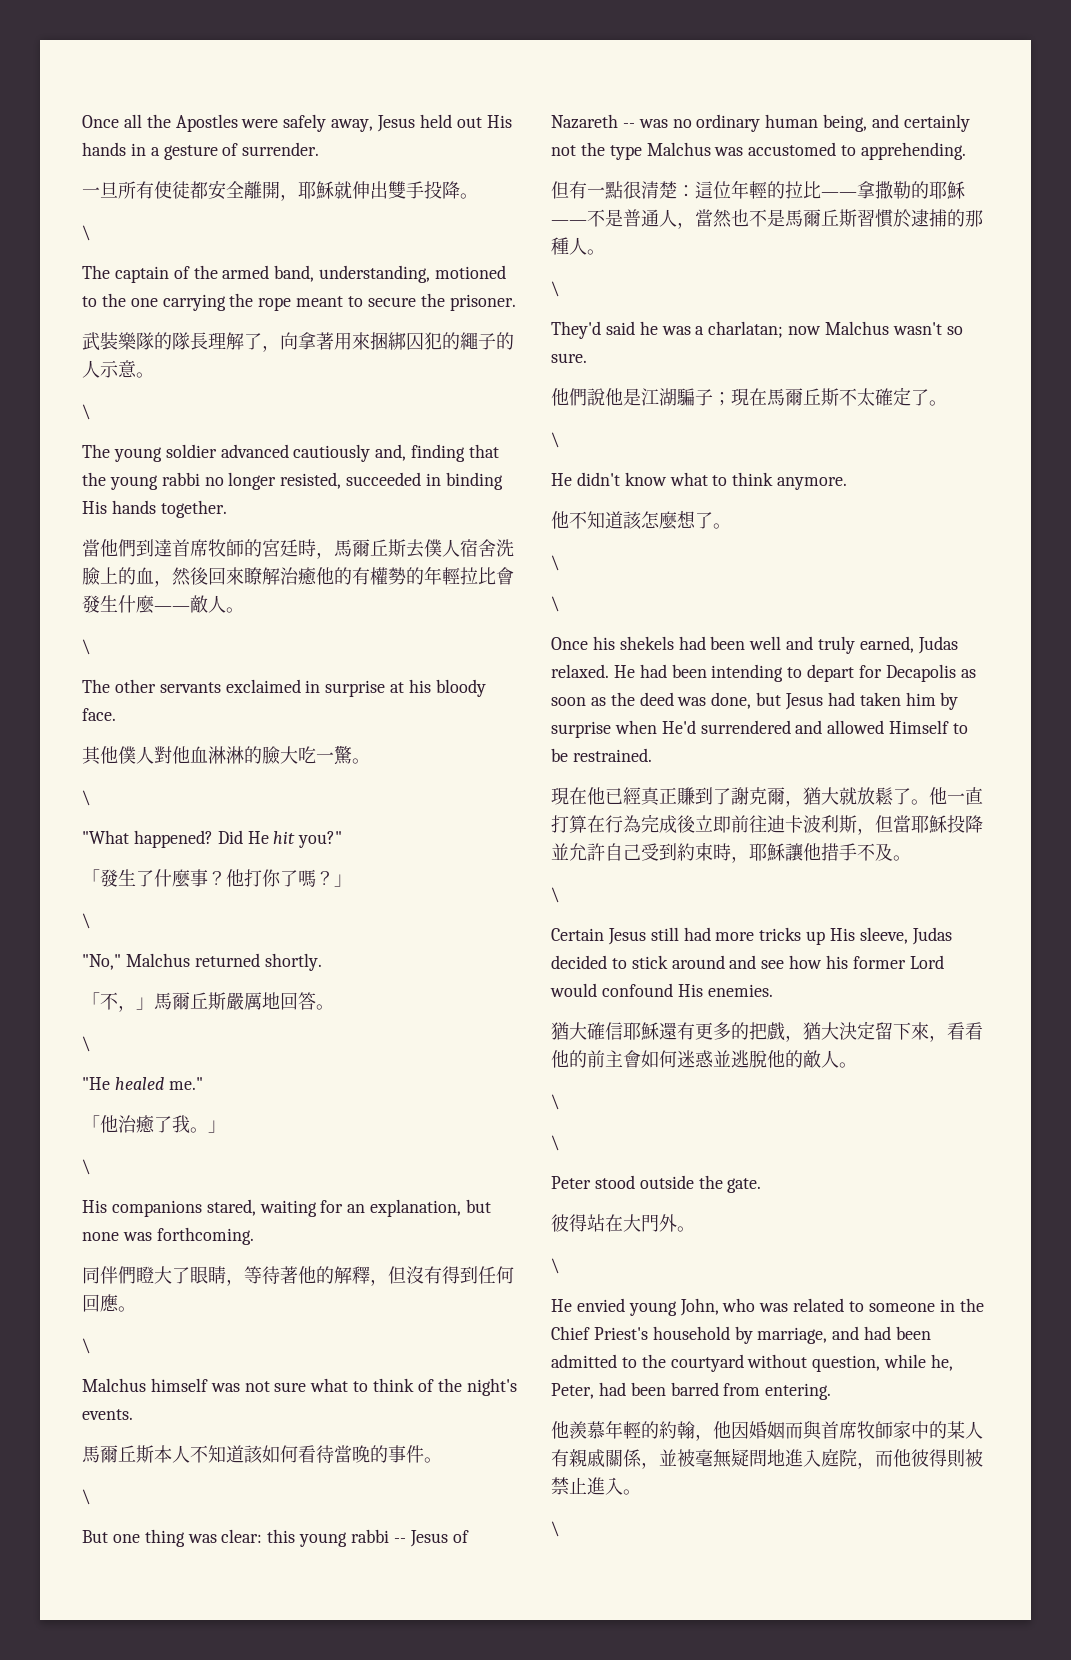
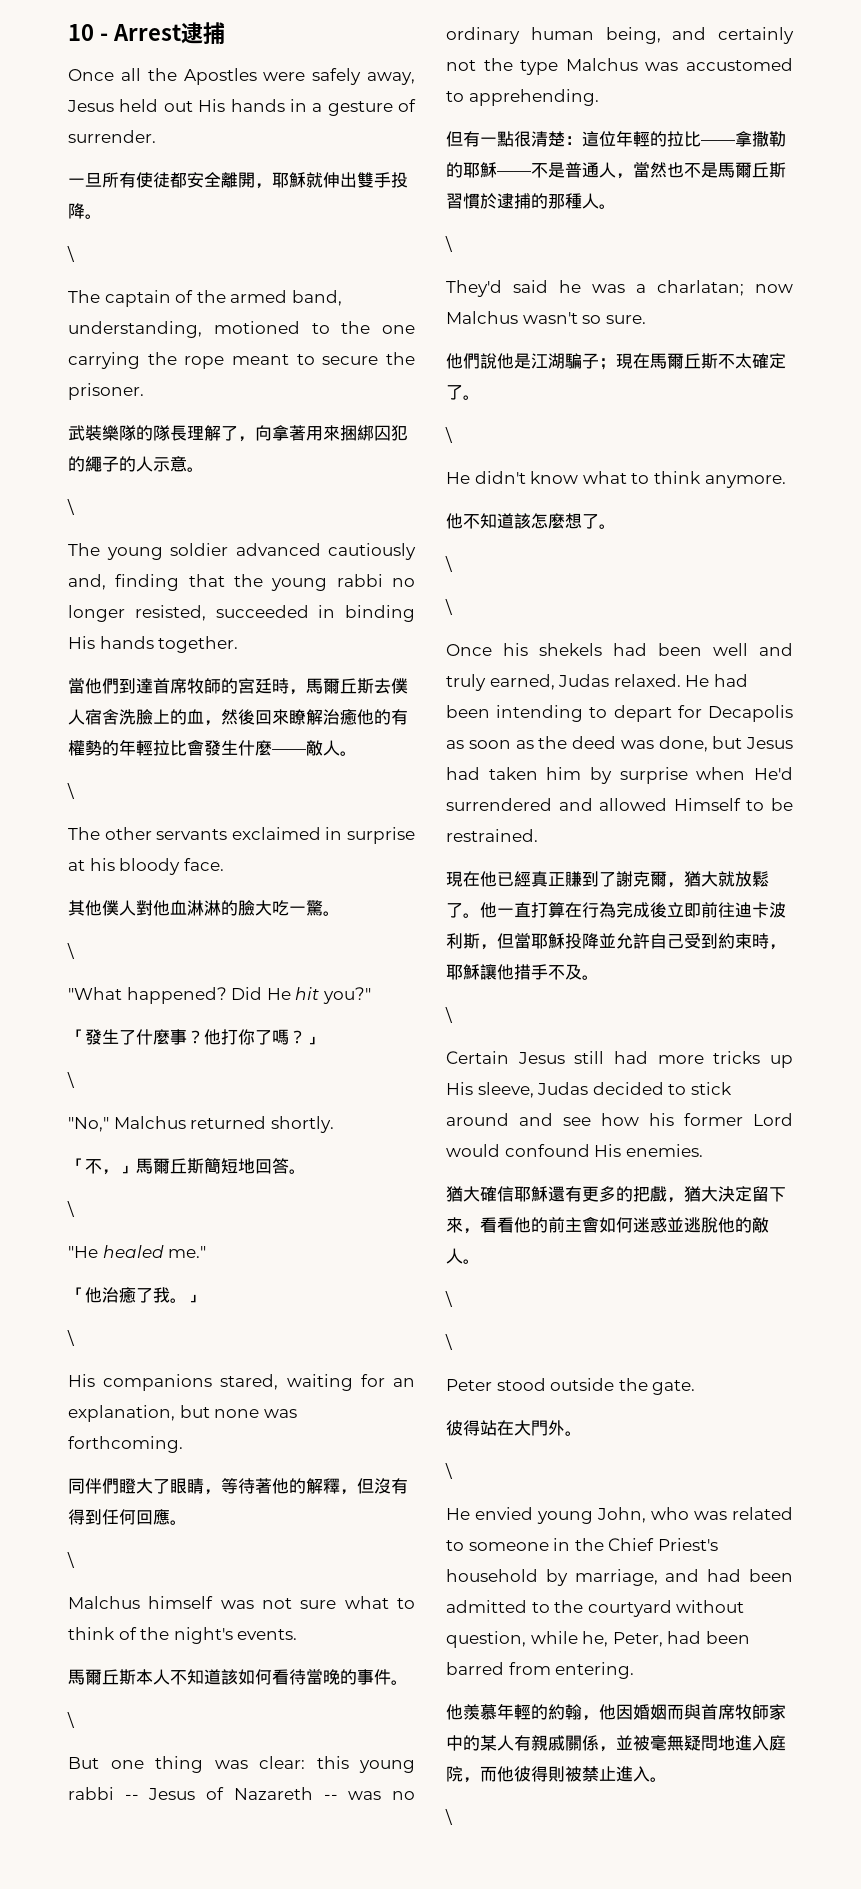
+ 10 - Arrest逮捕
- 「不，」馬爾丘斯嚴厲地回答。
+ 「不，」馬爾丘斯簡短地回答。

